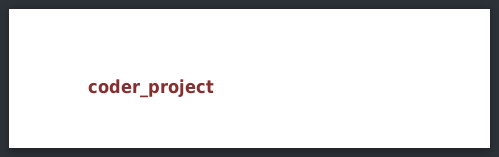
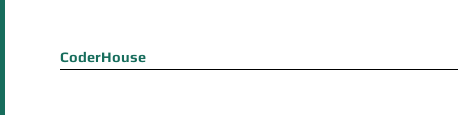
- coder_project
+ CoderHouse

